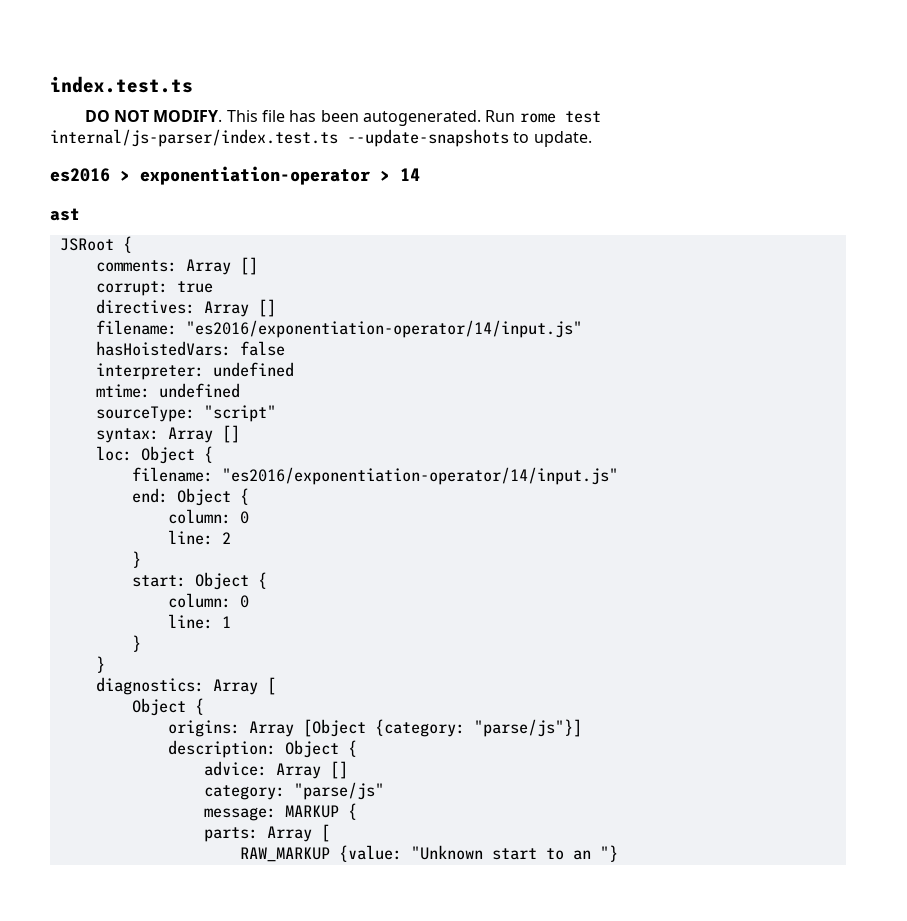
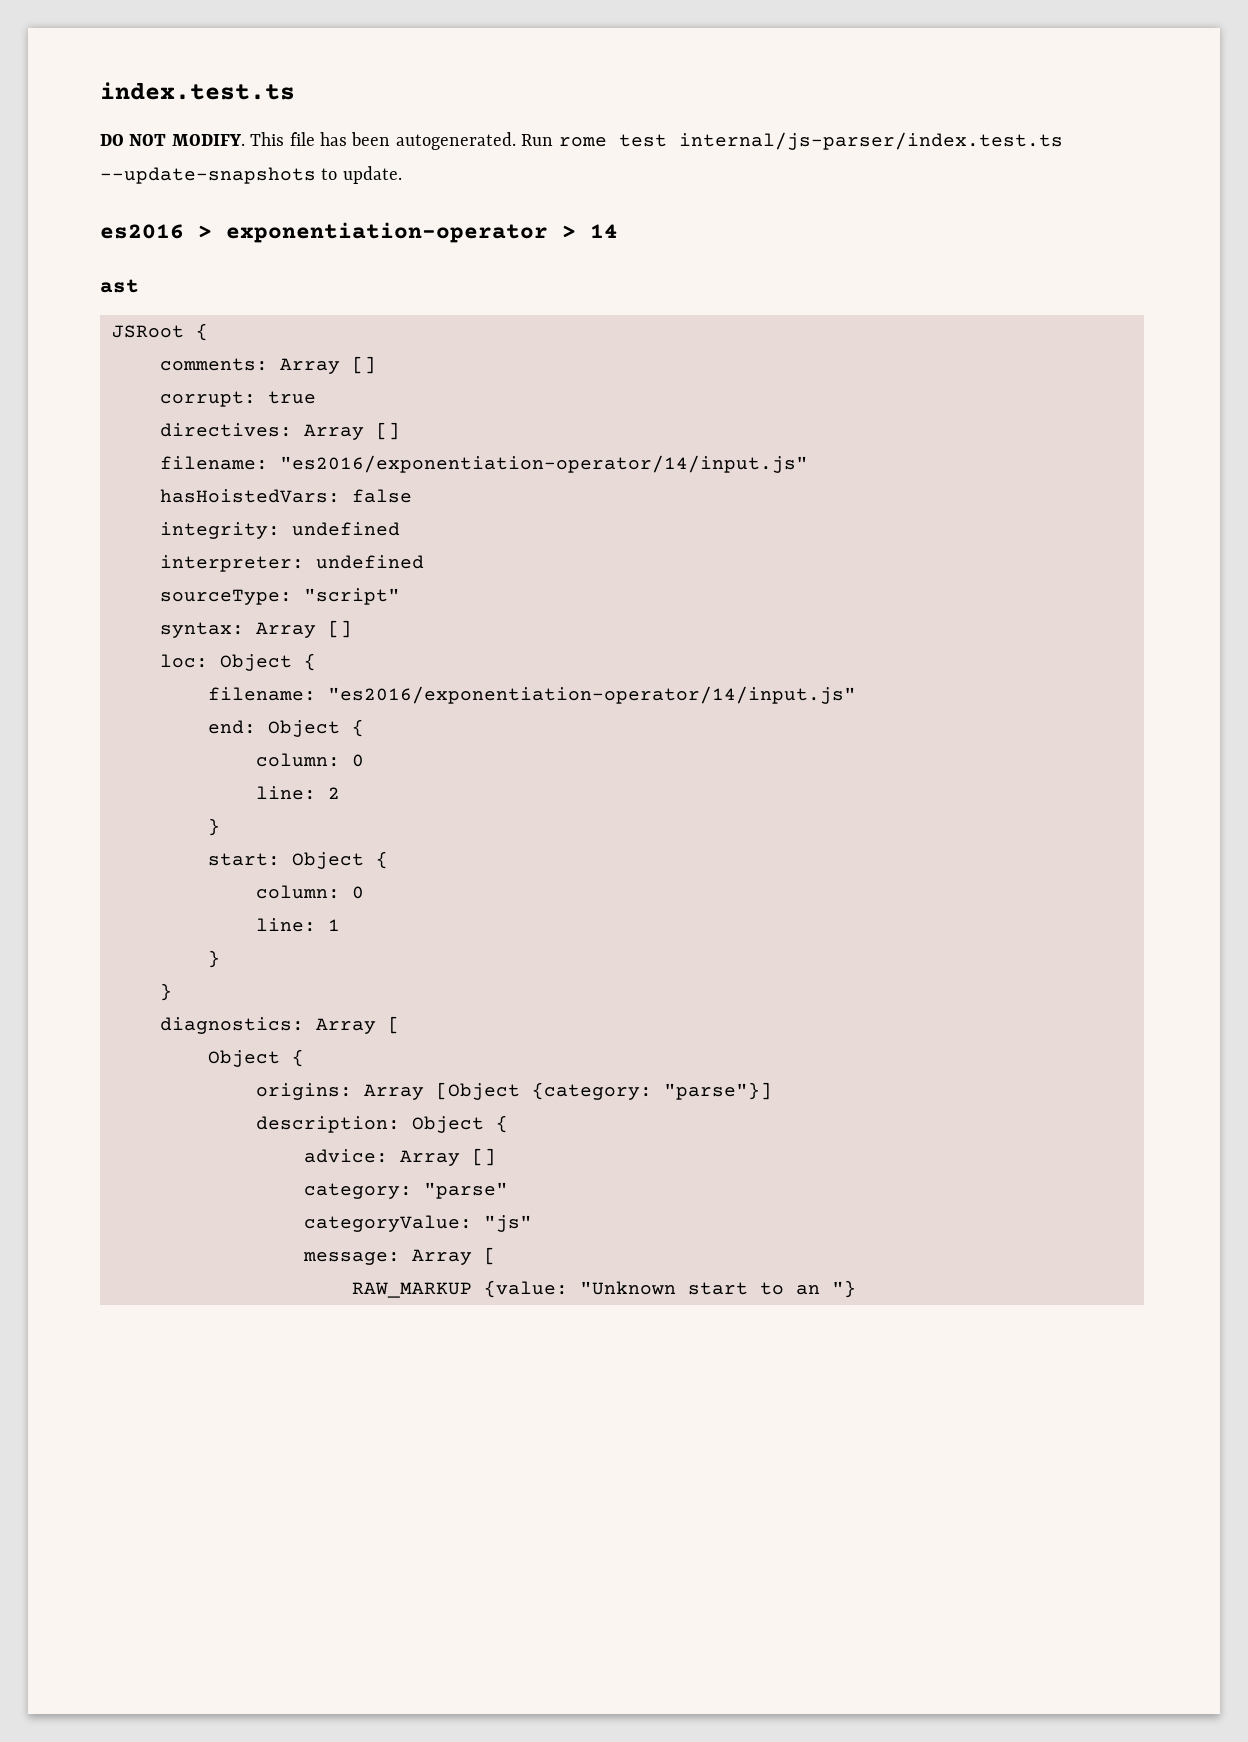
+ integrity: undefined
  interpreter: undefined
- mtime: undefined
- origins: Array [Object {category: "parse/js"}]
+ origins: Array [Object {category: "parse"}]
- category: "parse/js"
- message: MARKUP {
- parts: Array [
+ category: "parse"
+ categoryValue: "js"
+ message: Array [

